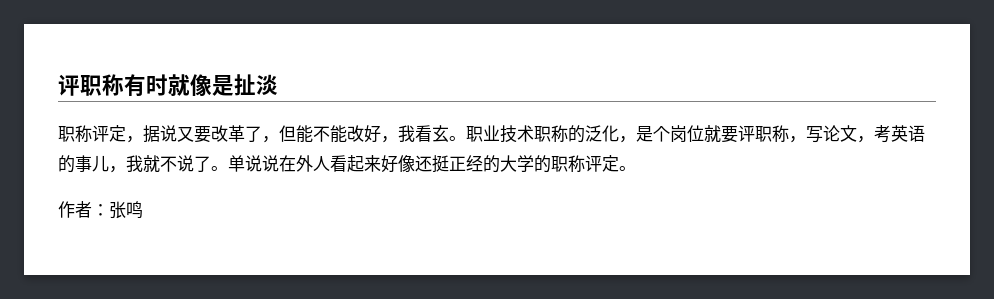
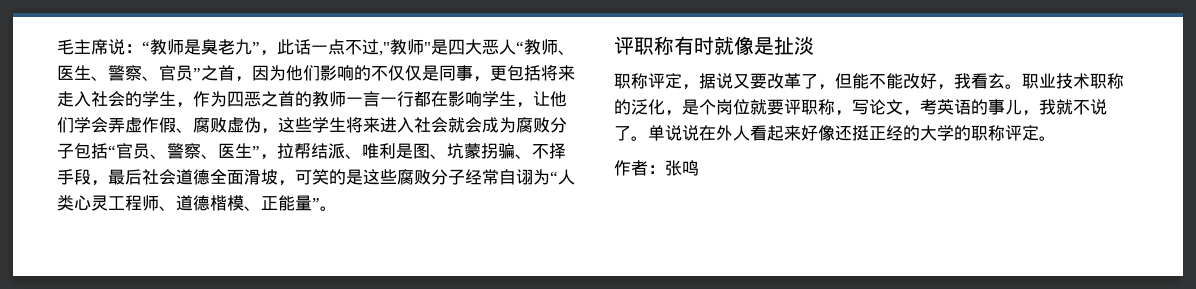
+ 毛主席说：“教师是臭老九”，此话一点不过,"教师"是四大恶人“教师、医生、警察、官员”之首，因为他们影响的不仅仅是同事，更包括将来走入社会的学生，作为四恶之首的教师一言一行都在影响学生，让他们学会弄虚作假、腐败虚伪，这些学生将来进入社会就会成为腐败分子包括“官员、警察、医生”，拉帮结派、唯利是图、坑蒙拐骗、不择手段，最后社会道德全面滑坡，可笑的是这些腐败分子经常自诩为“人类心灵工程师、道德楷模、正能量”。

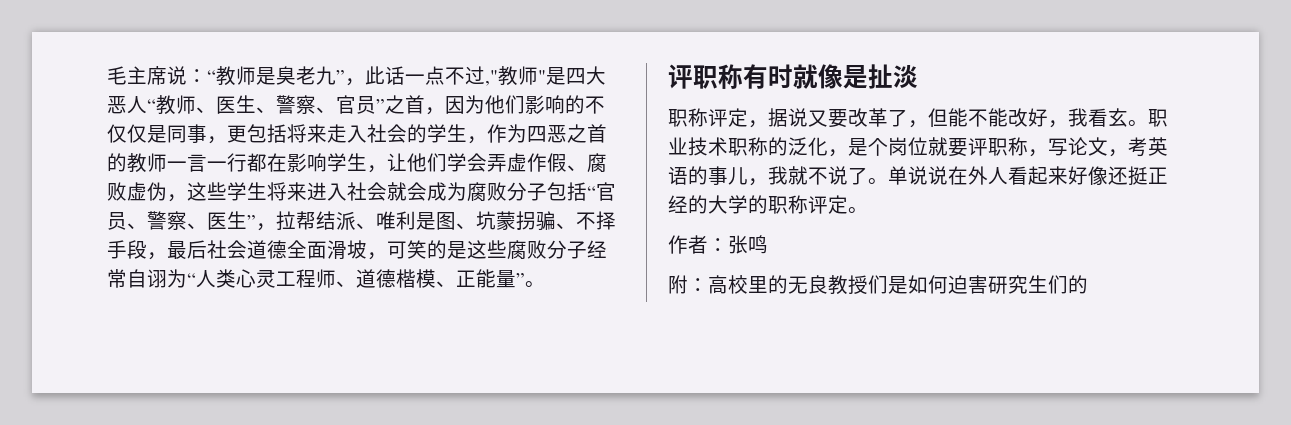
+ 附：高校里的无良教授们是如何迫害研究生们的

